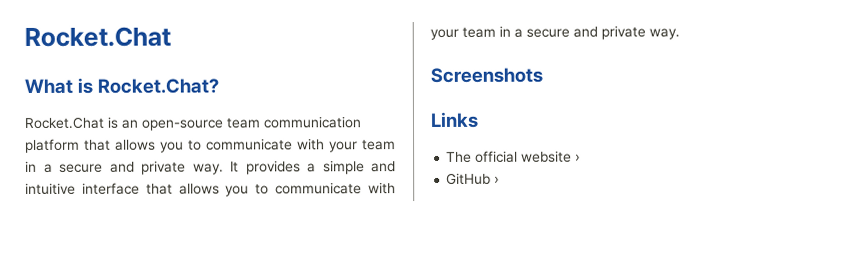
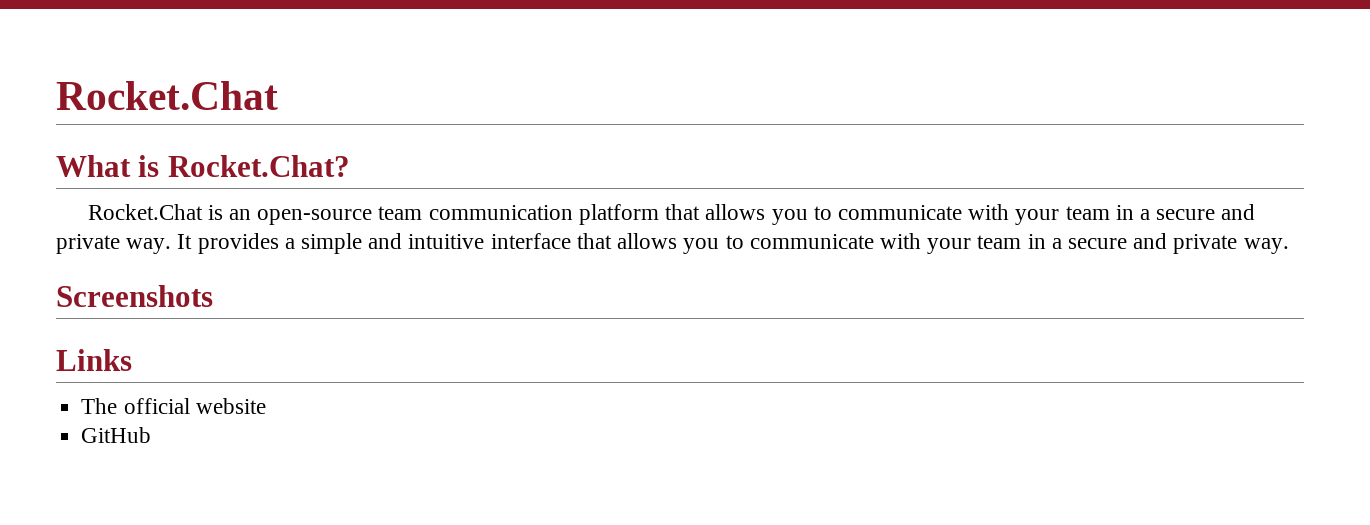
- The official website ›
+ The official website
- GitHub ›
+ GitHub

